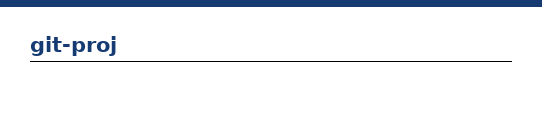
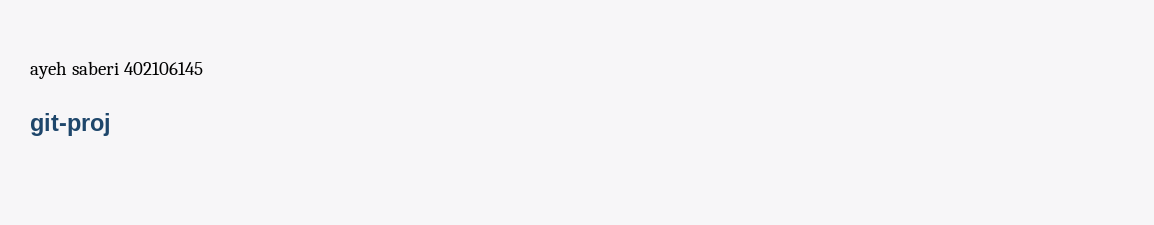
+ ayeh saberi 402106145

